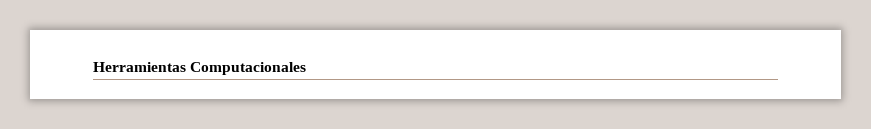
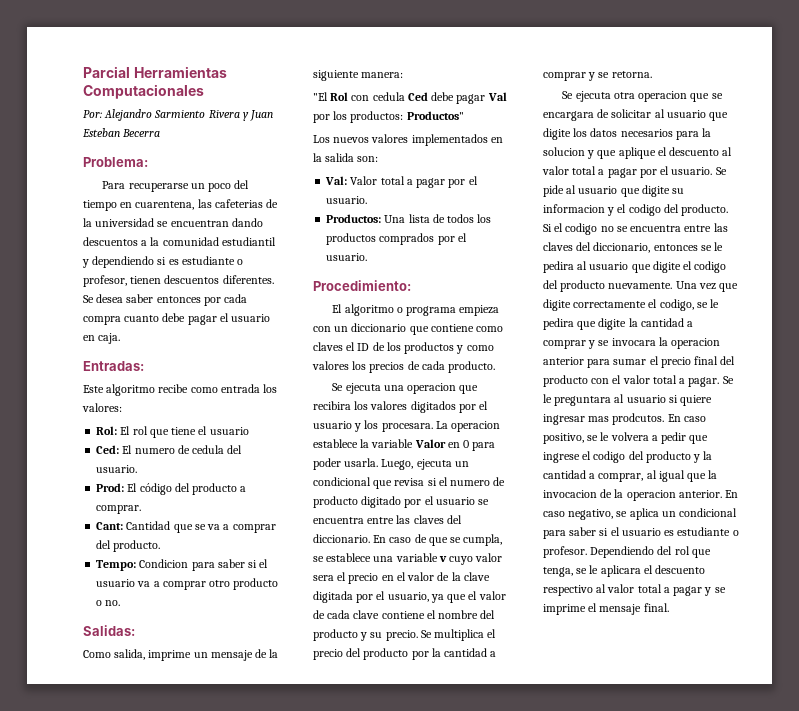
- Herramientas Computacionales
+ Parcial Herramientas Computacionales
+ Por: Alejandro Sarmiento Rivera y Juan Esteban Becerra
+ Problema:
+ Para recuperarse un poco del tiempo en cuarentena, las cafeterias de la universidad se encuentran dando descuentos a la comunidad estudiantil y dependiendo si es estudiante o profesor, tienen descuentos diferentes. Se desea saber entonces por cada compra cuanto debe pagar el usuario en caja.
+ Entradas:
+ Este algoritmo recibe como entrada los valores:
+ Rol: El rol que tiene el usuario
+ Ced: El numero de cedula del usuario.
+ Prod: El código del producto a comprar.
+ Cant: Cantidad que se va a comprar del producto.
+ Tempo: Condicion para saber si el usuario va a comprar otro producto o no.
+ Salidas:
+ Como salida, imprime un mensaje de la siguiente manera:
+ "El Rol con cedula Ced debe pagar Val por los productos: Productos"
+ Los nuevos valores implementados en la salida son:
+ Val: Valor total a pagar por el usuario.
+ Productos: Una lista de todos los productos comprados por el usuario.
+ Procedimiento:
+ El algoritmo o programa empieza con un diccionario que contiene como claves el ID de los productos y como valores los precios de cada producto.
+ Se ejecuta una operacion que recibira los valores digitados por el usuario y los procesara. La operacion establece la variable Valor en 0 para poder usarla. Luego, ejecuta un condicional que revisa si el numero de producto digitado por el usuario se encuentra entre las claves del diccionario. En caso de que se cumpla, se establece una variable v cuyo valor sera el precio en el valor de la clave digitada por el usuario, ya que el valor de cada clave contiene el nombre del producto y su precio. Se multiplica el precio del producto por la cantidad a comprar y se retorna.
+ Se ejecuta otra operacion que se encargara de solicitar al usuario que digite los datos necesarios para la solucion y que aplique el descuento al valor total a pagar por el usuario. Se pide al usuario que digite su informacion y el codigo del producto. Si el codigo no se encuentra entre las claves del diccionario, entonces se le pedira al usuario que digite el codigo del producto nuevamente. Una vez que digite correctamente el codigo, se le pedira que digite la cantidad a comprar y se invocara la operacion anterior para sumar el precio final del producto con el valor total a pagar. Se le preguntara al usuario si quiere ingresar mas prodcutos. En caso positivo, se le volvera a pedir que ingrese el codigo del producto y la cantidad a comprar, al igual que la invocacion de la operacion anterior. En caso negativo, se aplica un condicional para saber si el usuario es estudiante o profesor. Dependiendo del rol que tenga, se le aplicara el descuento respectivo al valor total a pagar y se imprime el mensaje final.

